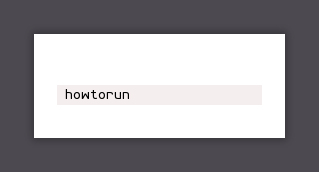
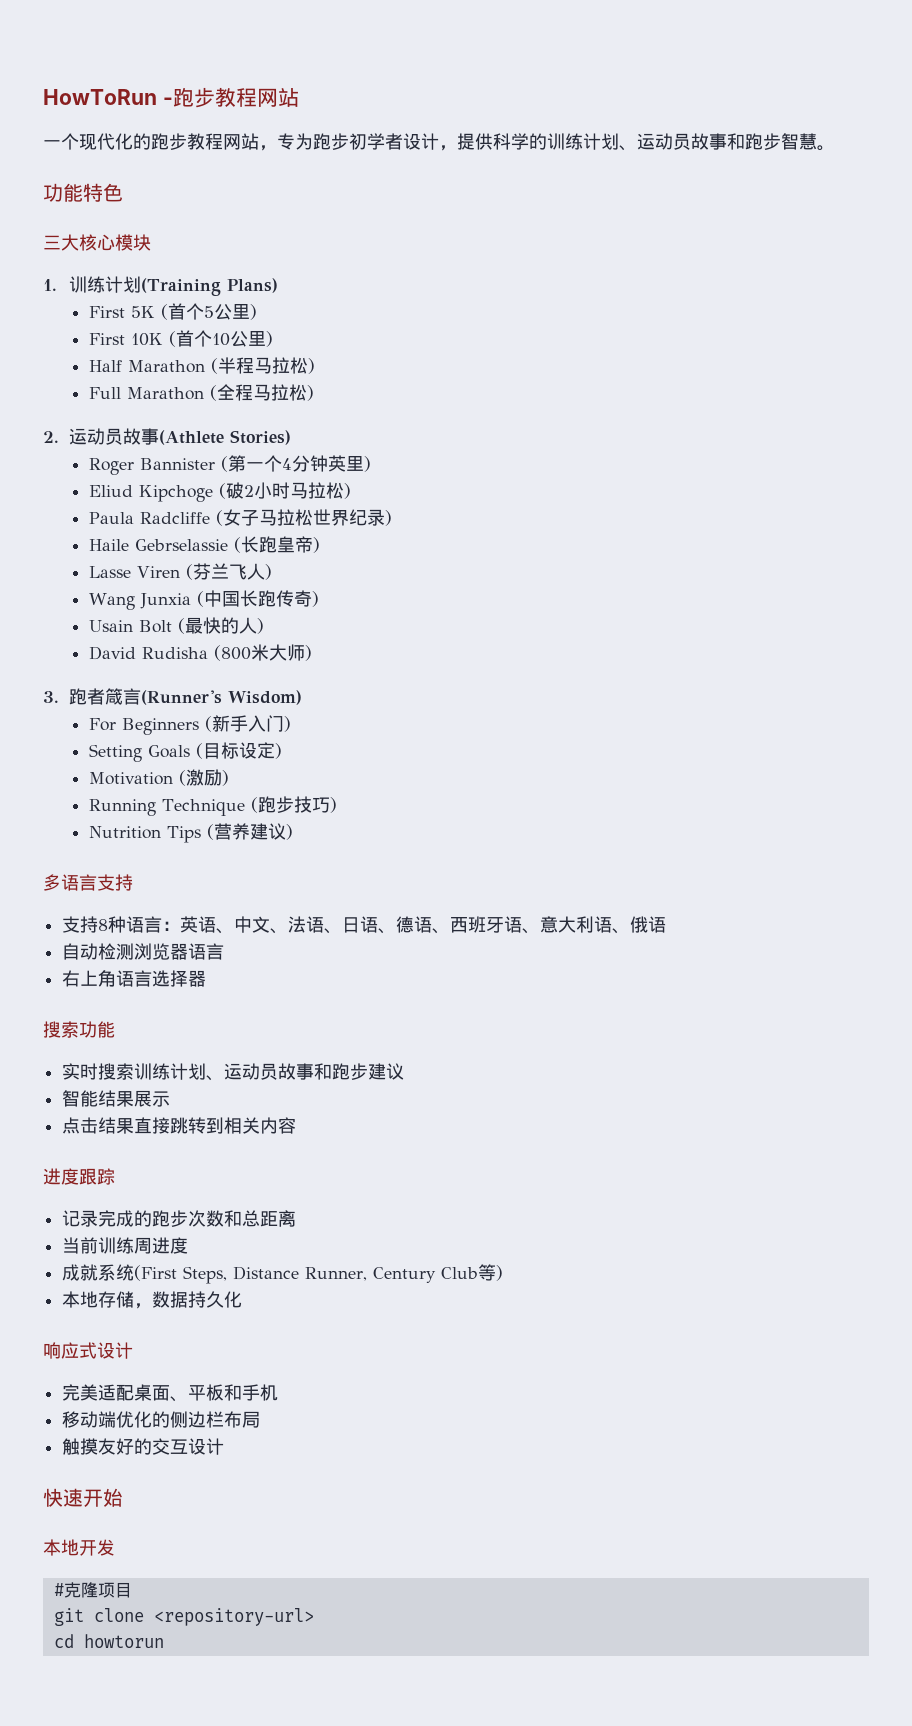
- howtorun
+ HowToRun -跑步教程网站
+ 一个现代化的跑步教程网站，专为跑步初学者设计，提供科学的训练计划、运动员故事和跑步智慧。
+ 功能特色
+ 三大核心模块
+ 1.训练计划(Training Plans)
+ First 5K (首个5公里)
+ First 10K (首个10公里)
+ Half Marathon (半程马拉松)
+ Full Marathon (全程马拉松)
+ 2.运动员故事(Athlete Stories)
+ Roger Bannister (第一个4分钟英里)
+ Eliud Kipchoge (破2小时马拉松)
+ Paula Radcliffe (女子马拉松世界纪录)
+ Haile Gebrselassie (长跑皇帝)
+ Lasse Viren (芬兰飞人)
+ Wang Junxia (中国长跑传奇)
+ Usain Bolt (最快的人)
+ David Rudisha (800米大师)
+ 3.跑者箴言(Runner's Wisdom)
+ For Beginners (新手入门)
+ Setting Goals (目标设定)
+ Motivation (激励)
+ Running Technique (跑步技巧)
+ Nutrition Tips (营养建议)
+ 多语言支持
+ 支持8种语言：英语、中文、法语、日语、德语、西班牙语、意大利语、俄语
+ 自动检测浏览器语言
+ 右上角语言选择器
+ 搜索功能
+ 实时搜索训练计划、运动员故事和跑步建议
+ 智能结果展示
+ 点击结果直接跳转到相关内容
+ 进度跟踪
+ 记录完成的跑步次数和总距离
+ 当前训练周进度
+ 成就系统(First Steps, Distance Runner, Century Club等)
+ 本地存储，数据持久化
+ 响应式设计
+ 完美适配桌面、平板和手机
+ 移动端优化的侧边栏布局
+ 触摸友好的交互设计
+ 快速开始
+ 本地开发
+ #克隆项目
+ git clone <repository-url>
+ cd howtorun

